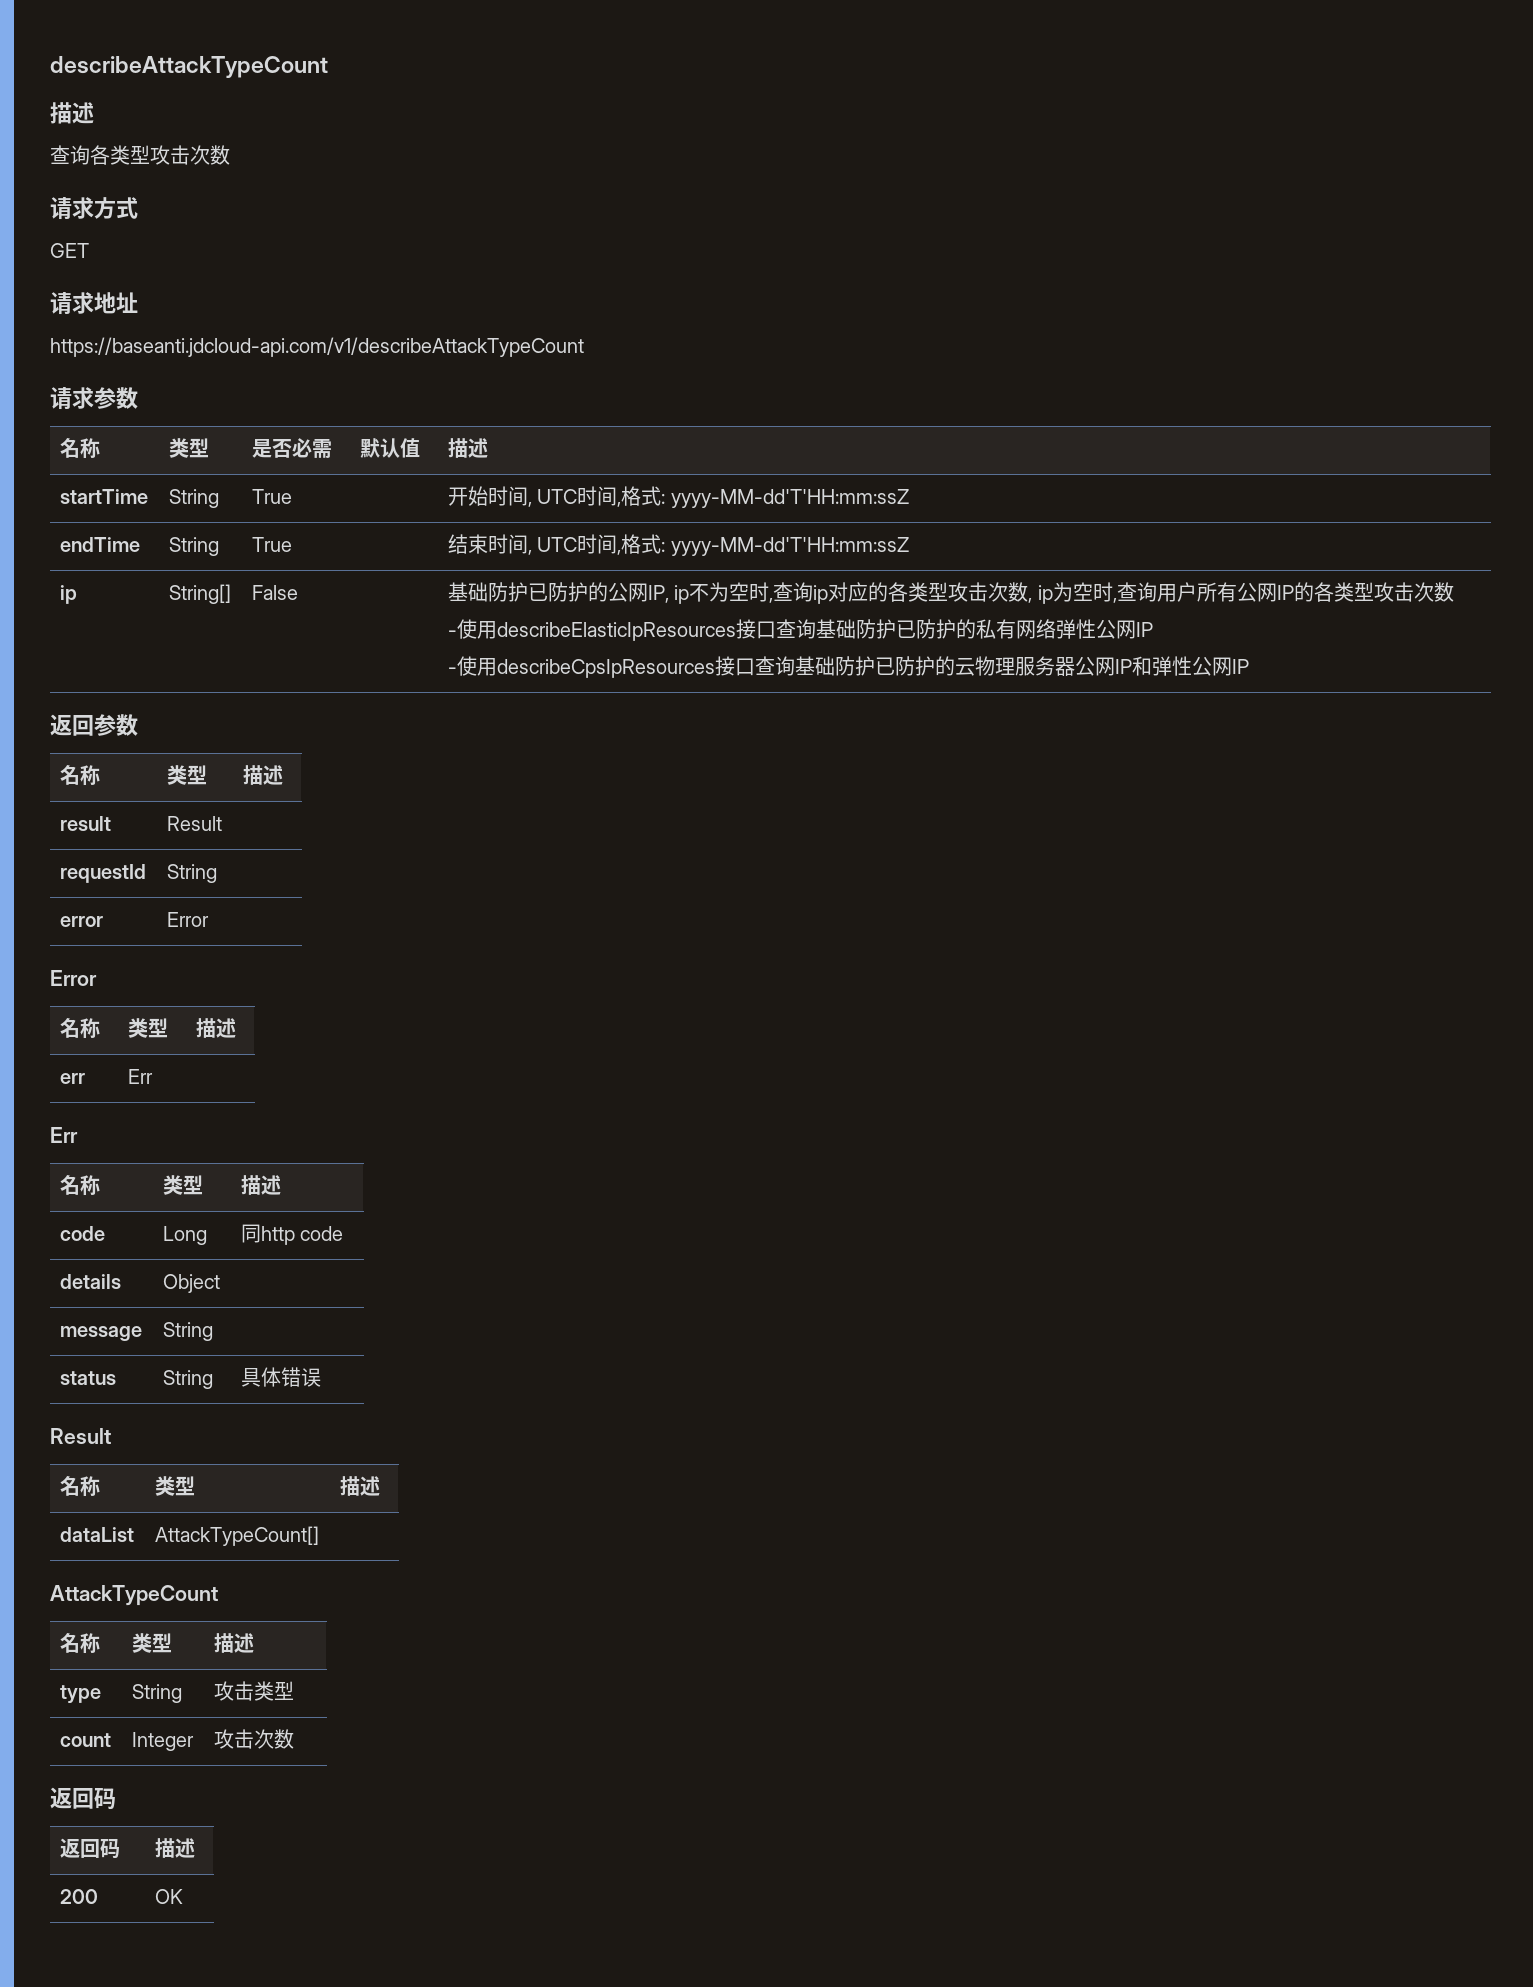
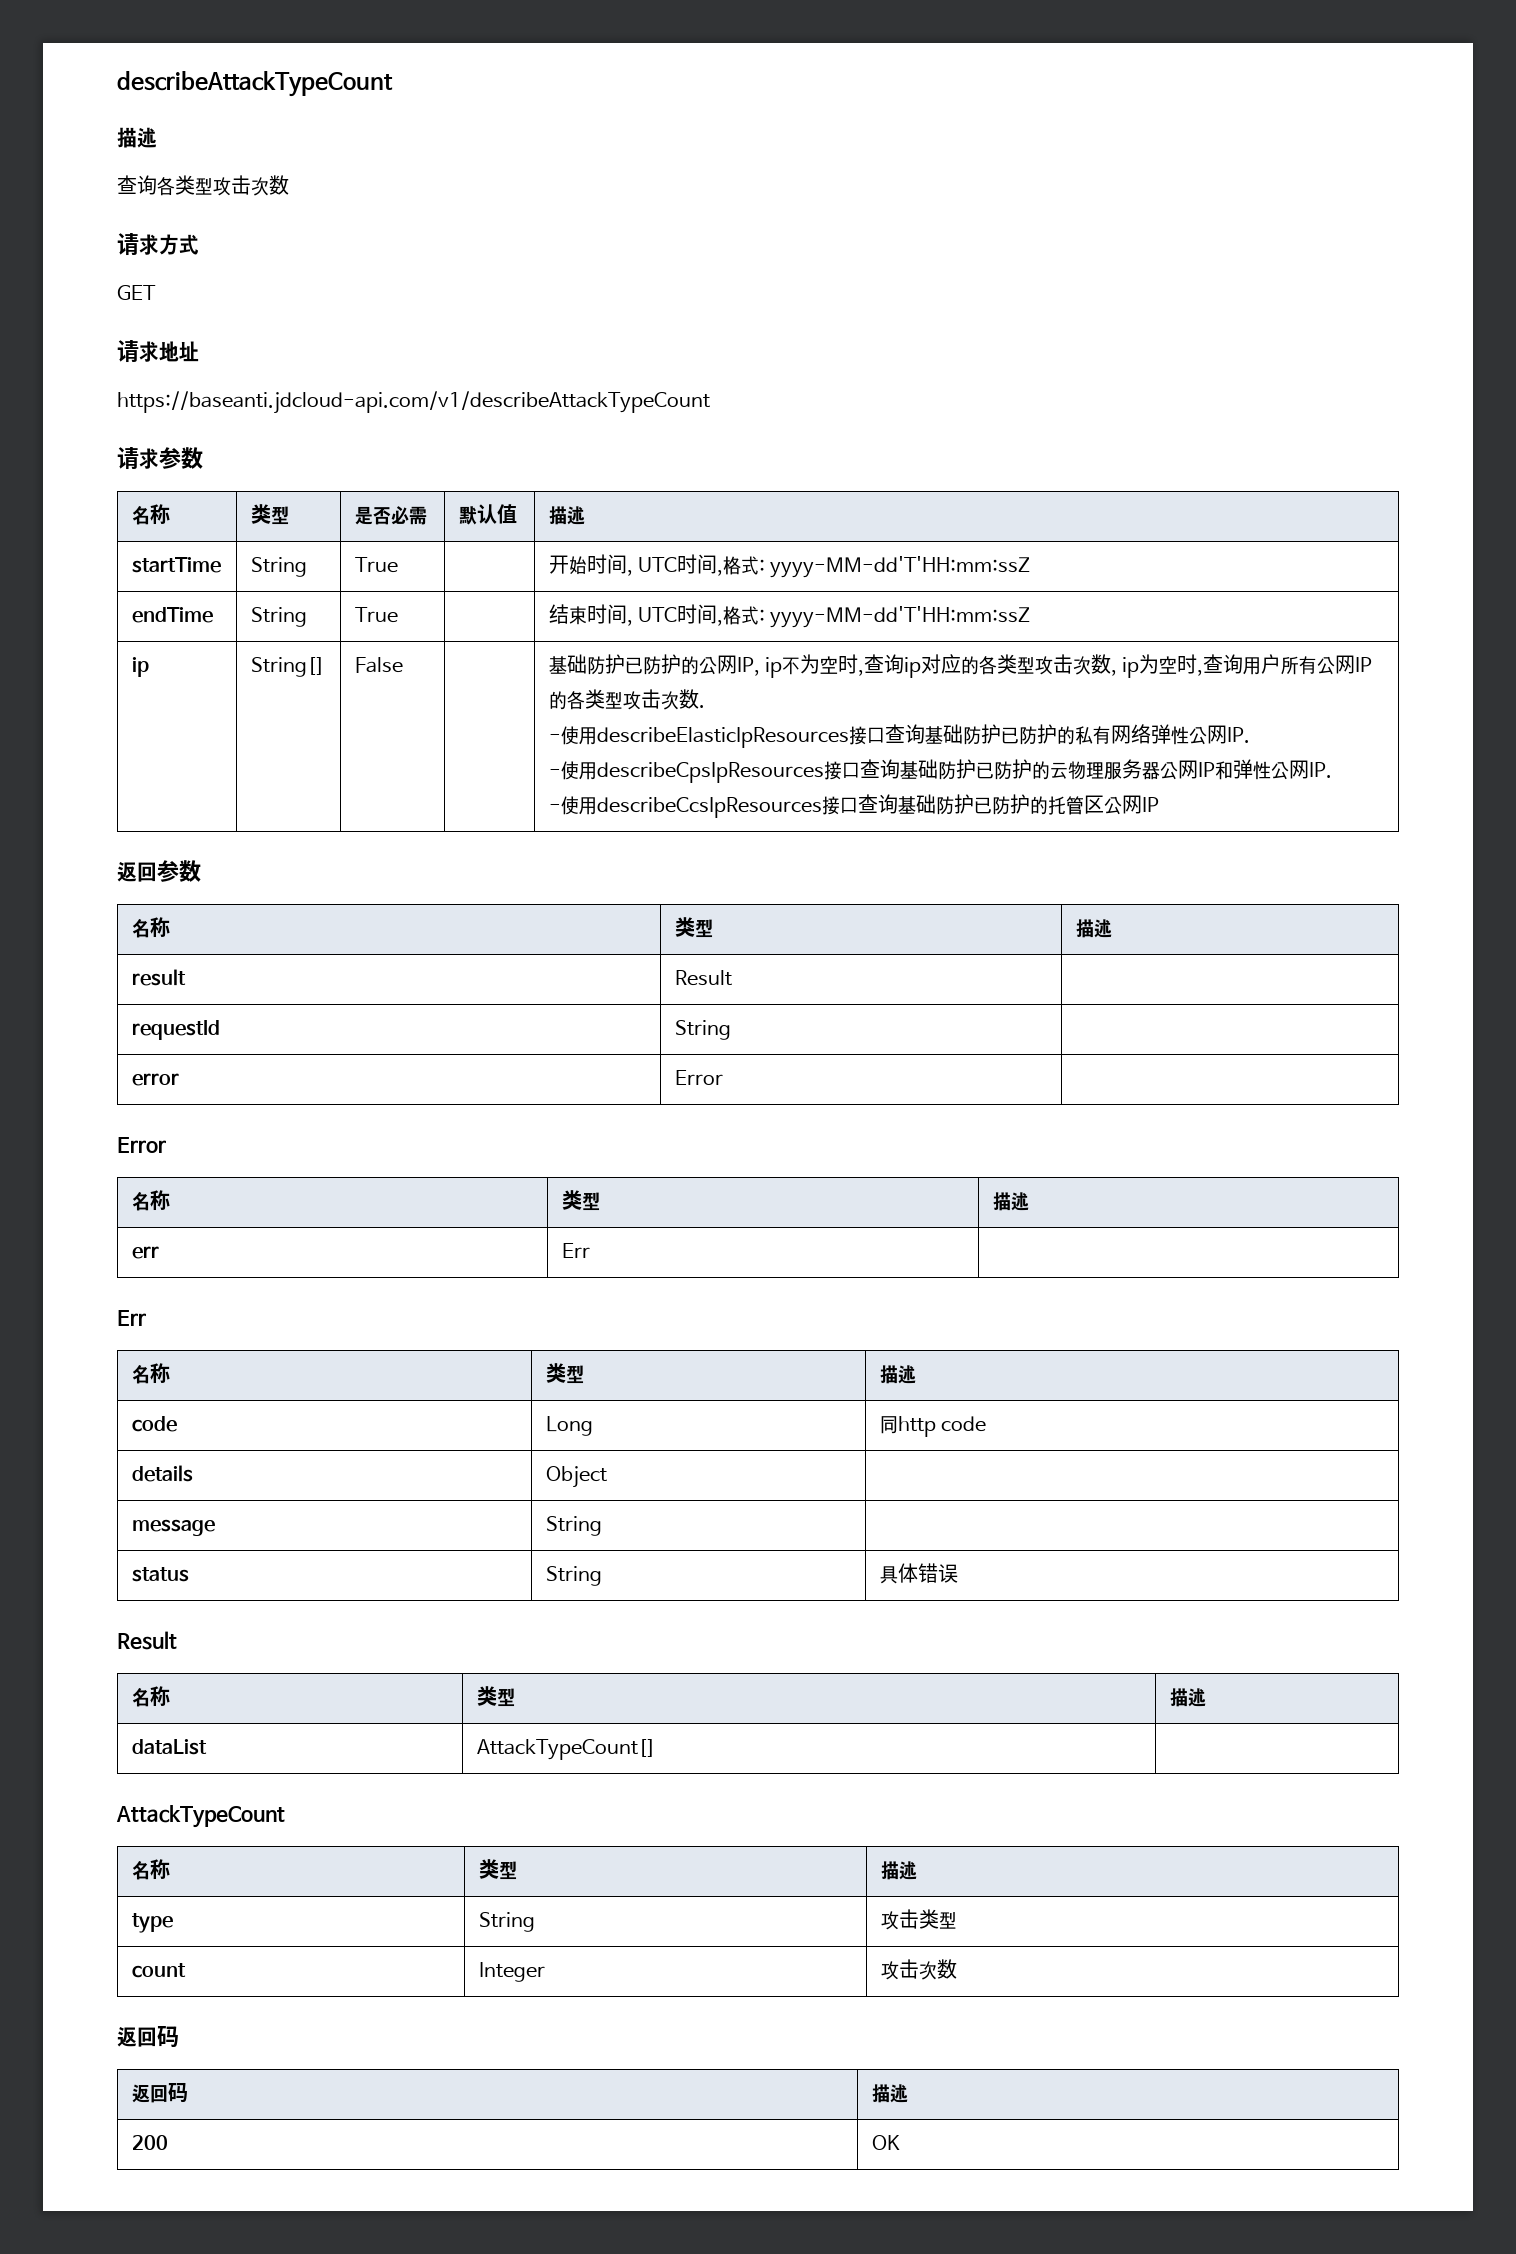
- 基础防护已防护的公网IP, ip不为空时,查询ip对应的各类型攻击次数, ip为空时,查询用户所有公网IP的各类型攻击次数
+ 基础防护已防护的公网IP, ip不为空时,查询ip对应的各类型攻击次数, ip为空时,查询用户所有公网IP的各类型攻击次数.
- -使用describeElasticIpResources接口查询基础防护已防护的私有网络弹性公网IP
+ -使用describeElasticIpResources接口查询基础防护已防护的私有网络弹性公网IP.
- -使用describeCpsIpResources接口查询基础防护已防护的云物理服务器公网IP和弹性公网IP
+ -使用describeCpsIpResources接口查询基础防护已防护的云物理服务器公网IP和弹性公网IP.
+ -使用describeCcsIpResources接口查询基础防护已防护的托管区公网IP

